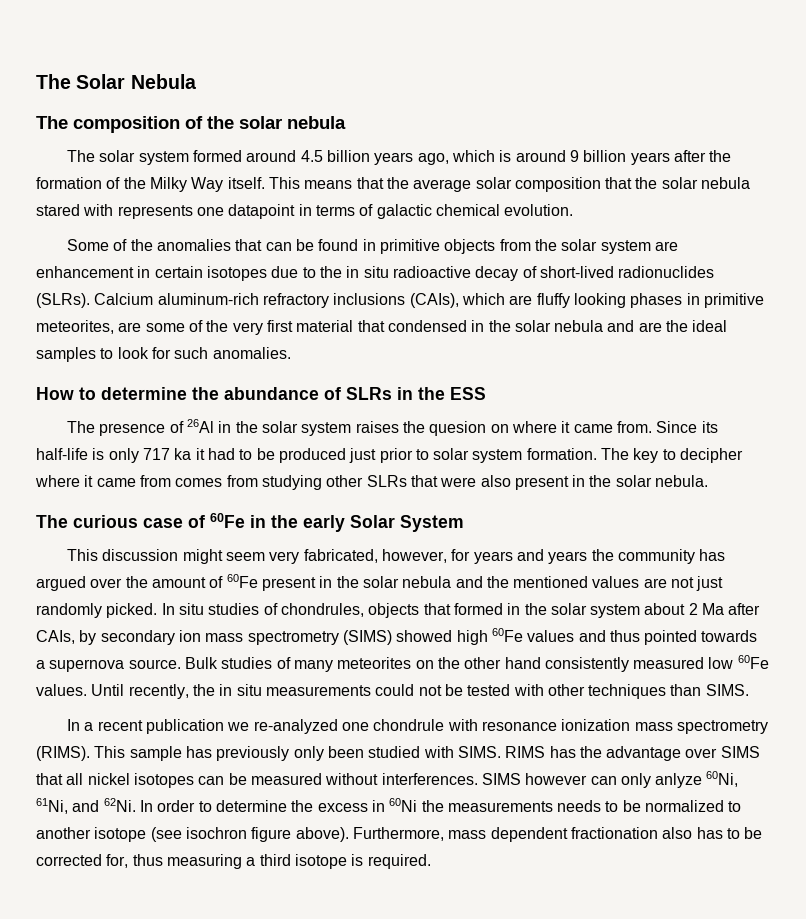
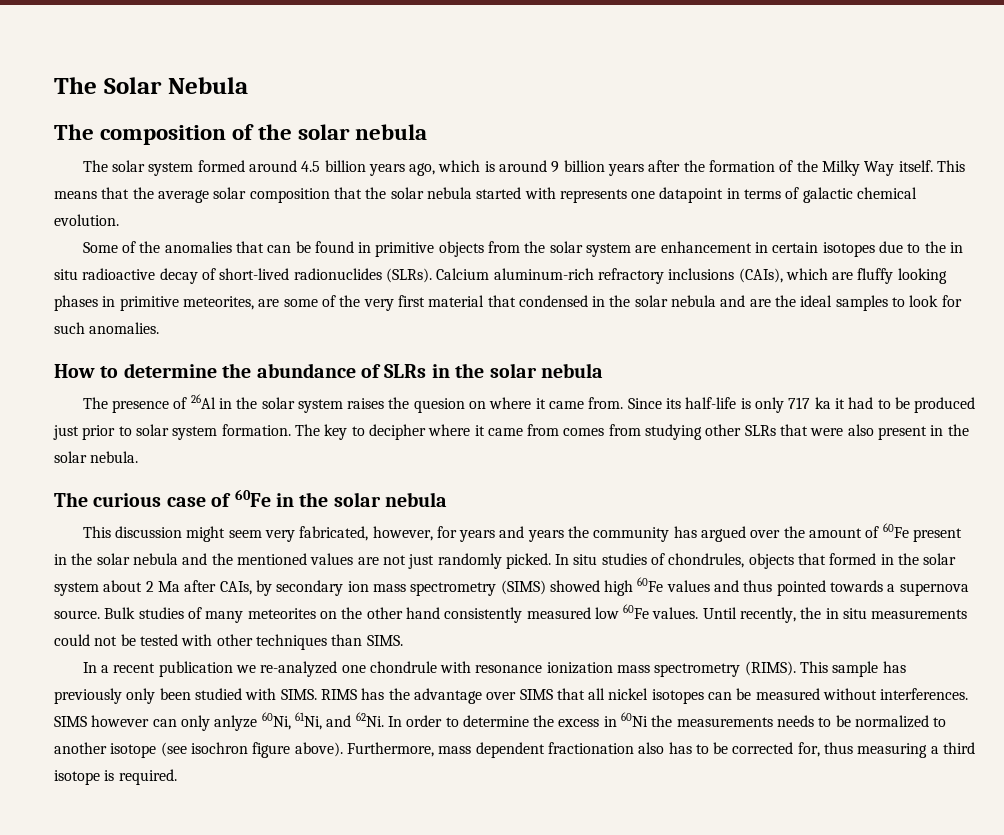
- This means that the average solar composition that the solar nebula stared with represents one datapoint in terms of galactic chemical evolution.
+ This means that the average solar composition that the solar nebula started with represents one datapoint in terms of galactic chemical evolution.
- How to determine the abundance of SLRs in the ESS
+ How to determine the abundance of SLRs in the solar nebula
- The curious case of 60Fe in the early Solar System
+ The curious case of 60Fe in the solar nebula

